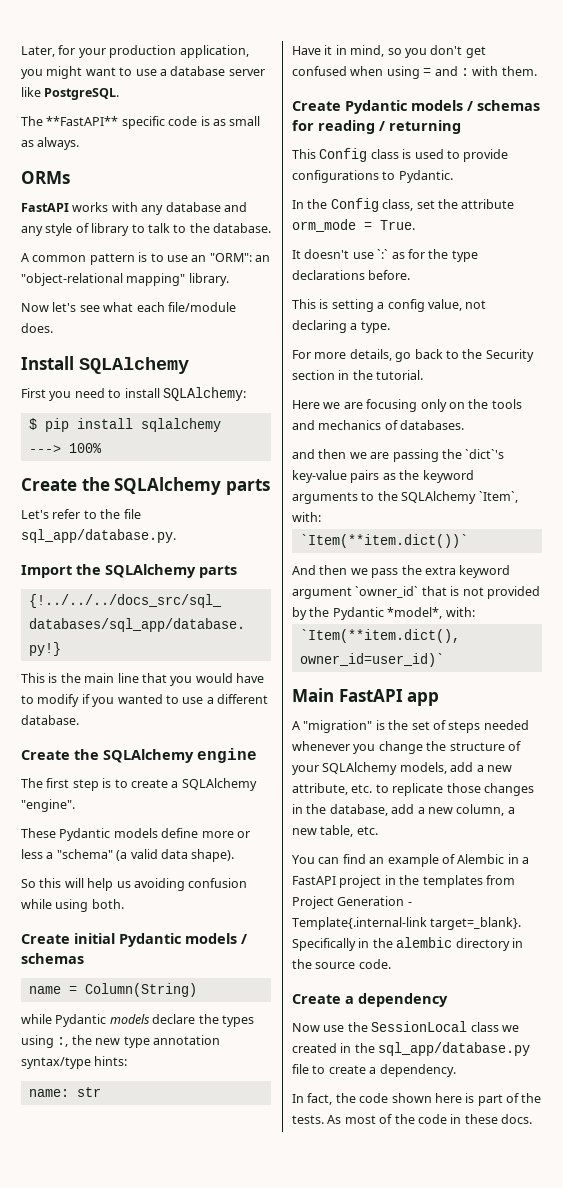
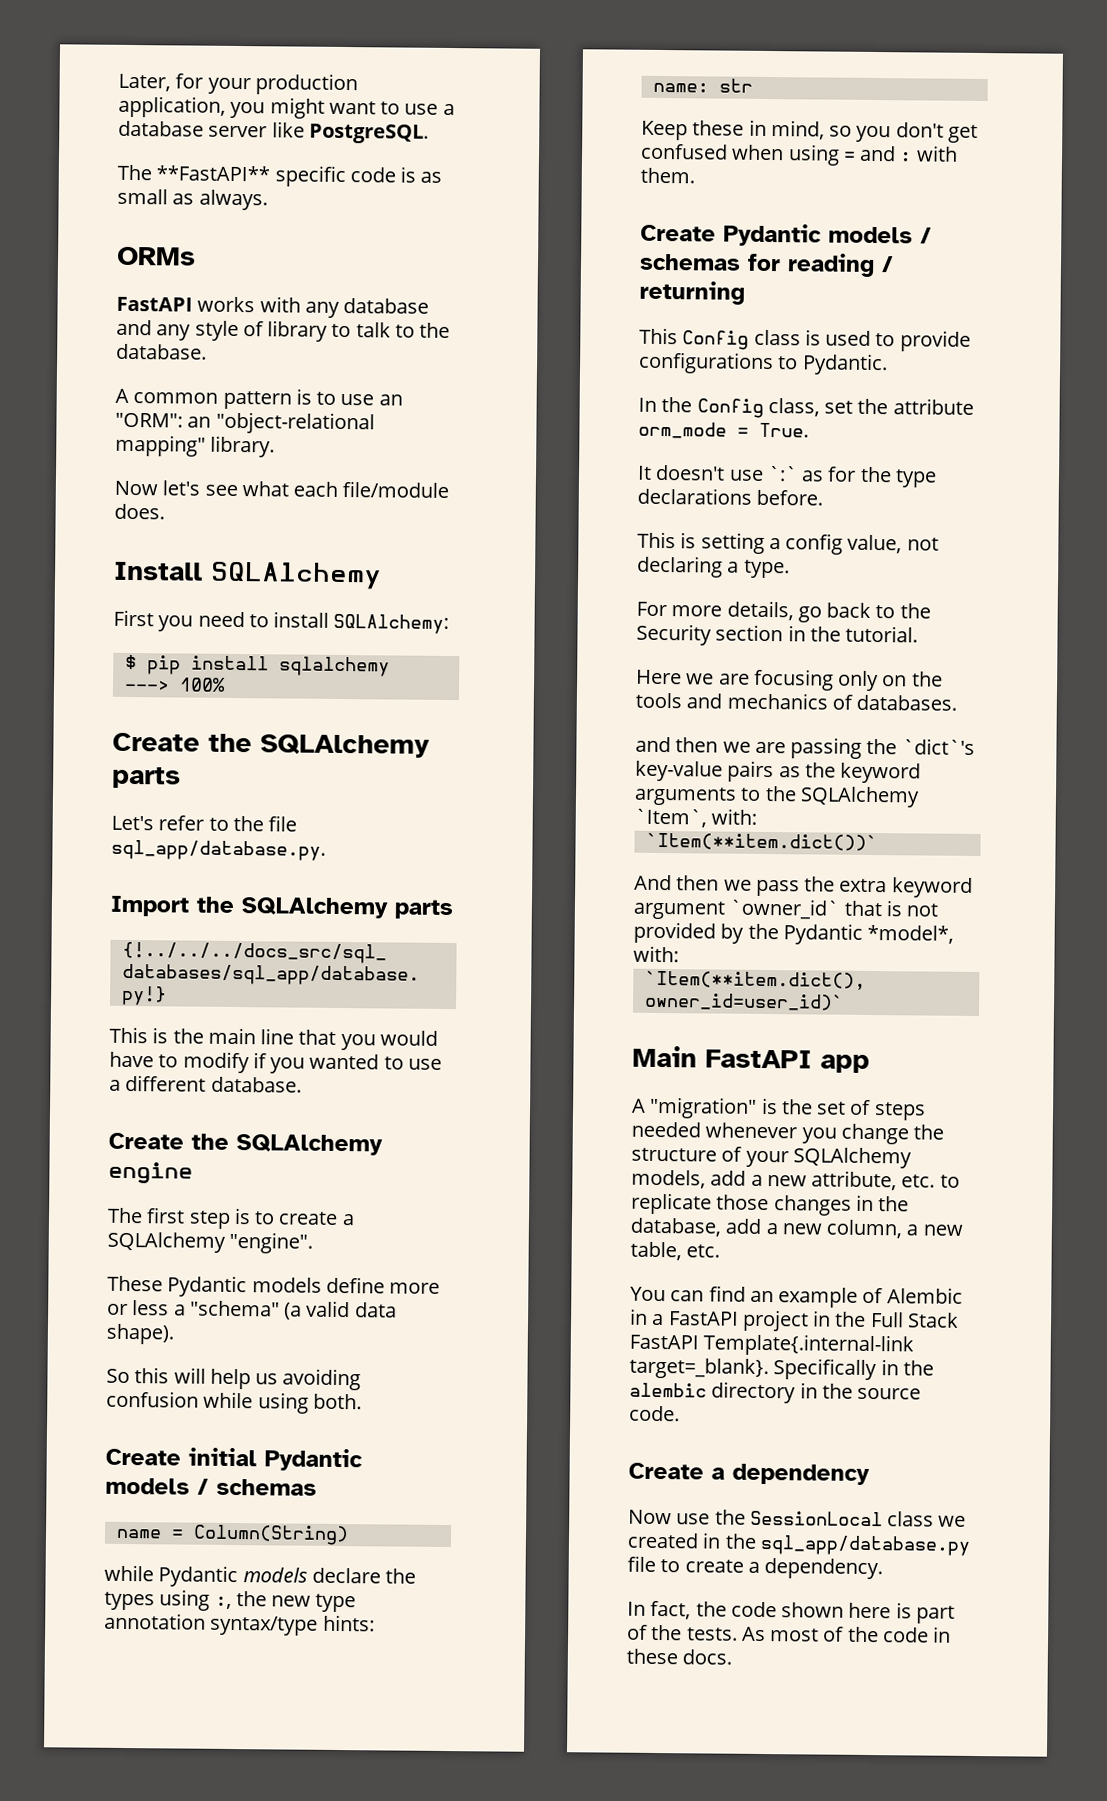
- Have it in mind, so you don't get confused when using = and : with them.
+ Keep these in mind, so you don't get confused when using = and : with them.
- You can find an example of Alembic in a FastAPI project in the templates from Project Generation - Template{.internal-link target=_blank}.
+ You can find an example of Alembic in a FastAPI project in the Full Stack FastAPI Template{.internal-link target=_blank}.

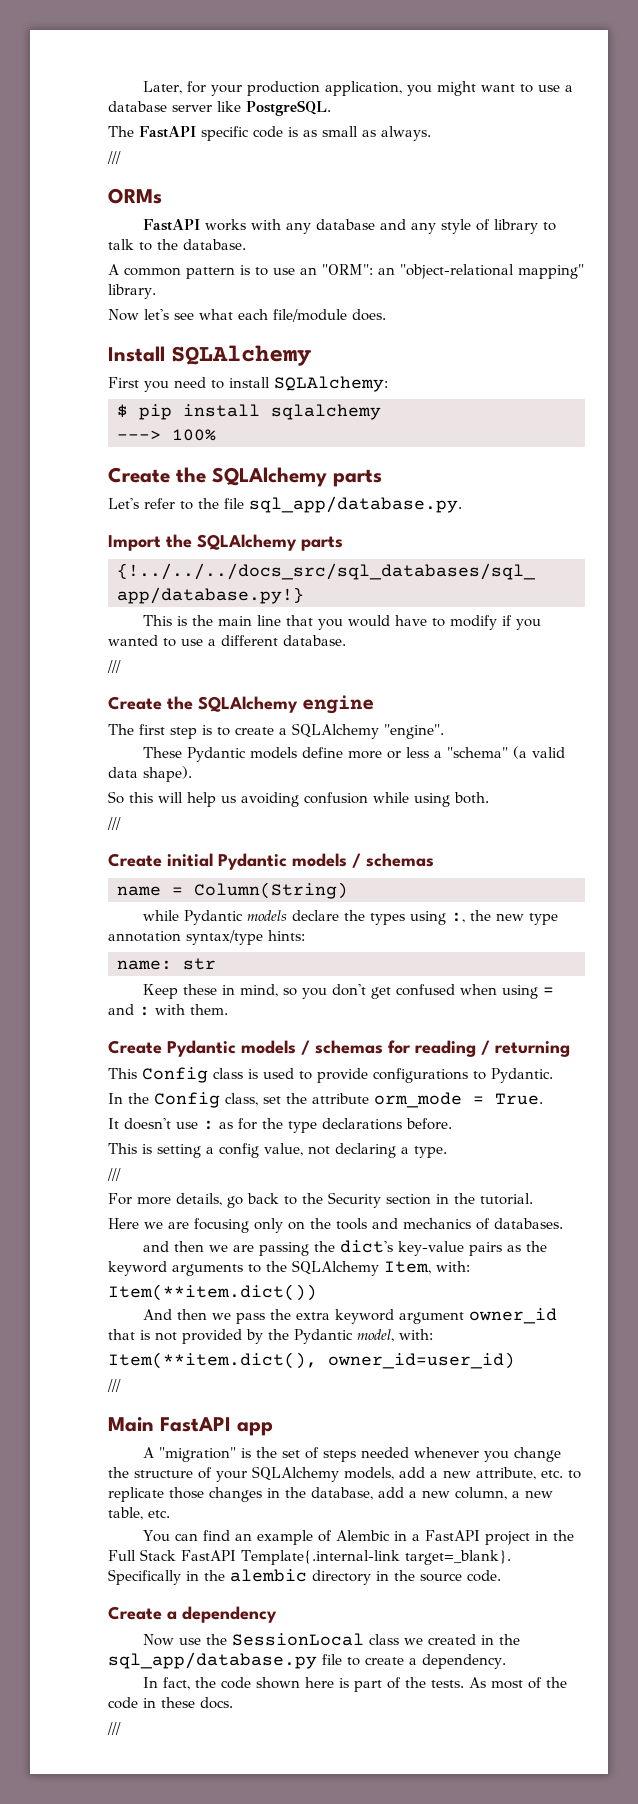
- The **FastAPI** specific code is as small as always.
+ The FastAPI specific code is as small as always.
+ ///
  This is the main line that you would have to modify if you wanted to use a different database.
+ ///
  So this will help us avoiding confusion while using both.
+ ///
- It doesn't use `:` as for the type declarations before.
+ It doesn't use : as for the type declarations before.
  This is setting a config value, not declaring a type.
+ ///
- and then we are passing the `dict`'s key-value pairs as the keyword arguments to the SQLAlchemy `Item`, with:
- `Item(**item.dict())`
+ and then we are passing the dict's key-value pairs as the keyword arguments to the SQLAlchemy Item, with:
+ Item(**item.dict())
- And then we pass the extra keyword argument `owner_id` that is not provided by the Pydantic *model*, with:
- `Item(**item.dict(), owner_id=user_id)`
+ And then we pass the extra keyword argument owner_id that is not provided by the Pydantic model, with:
+ Item(**item.dict(), owner_id=user_id)
+ ///
  As most of the code in these docs.
+ ///

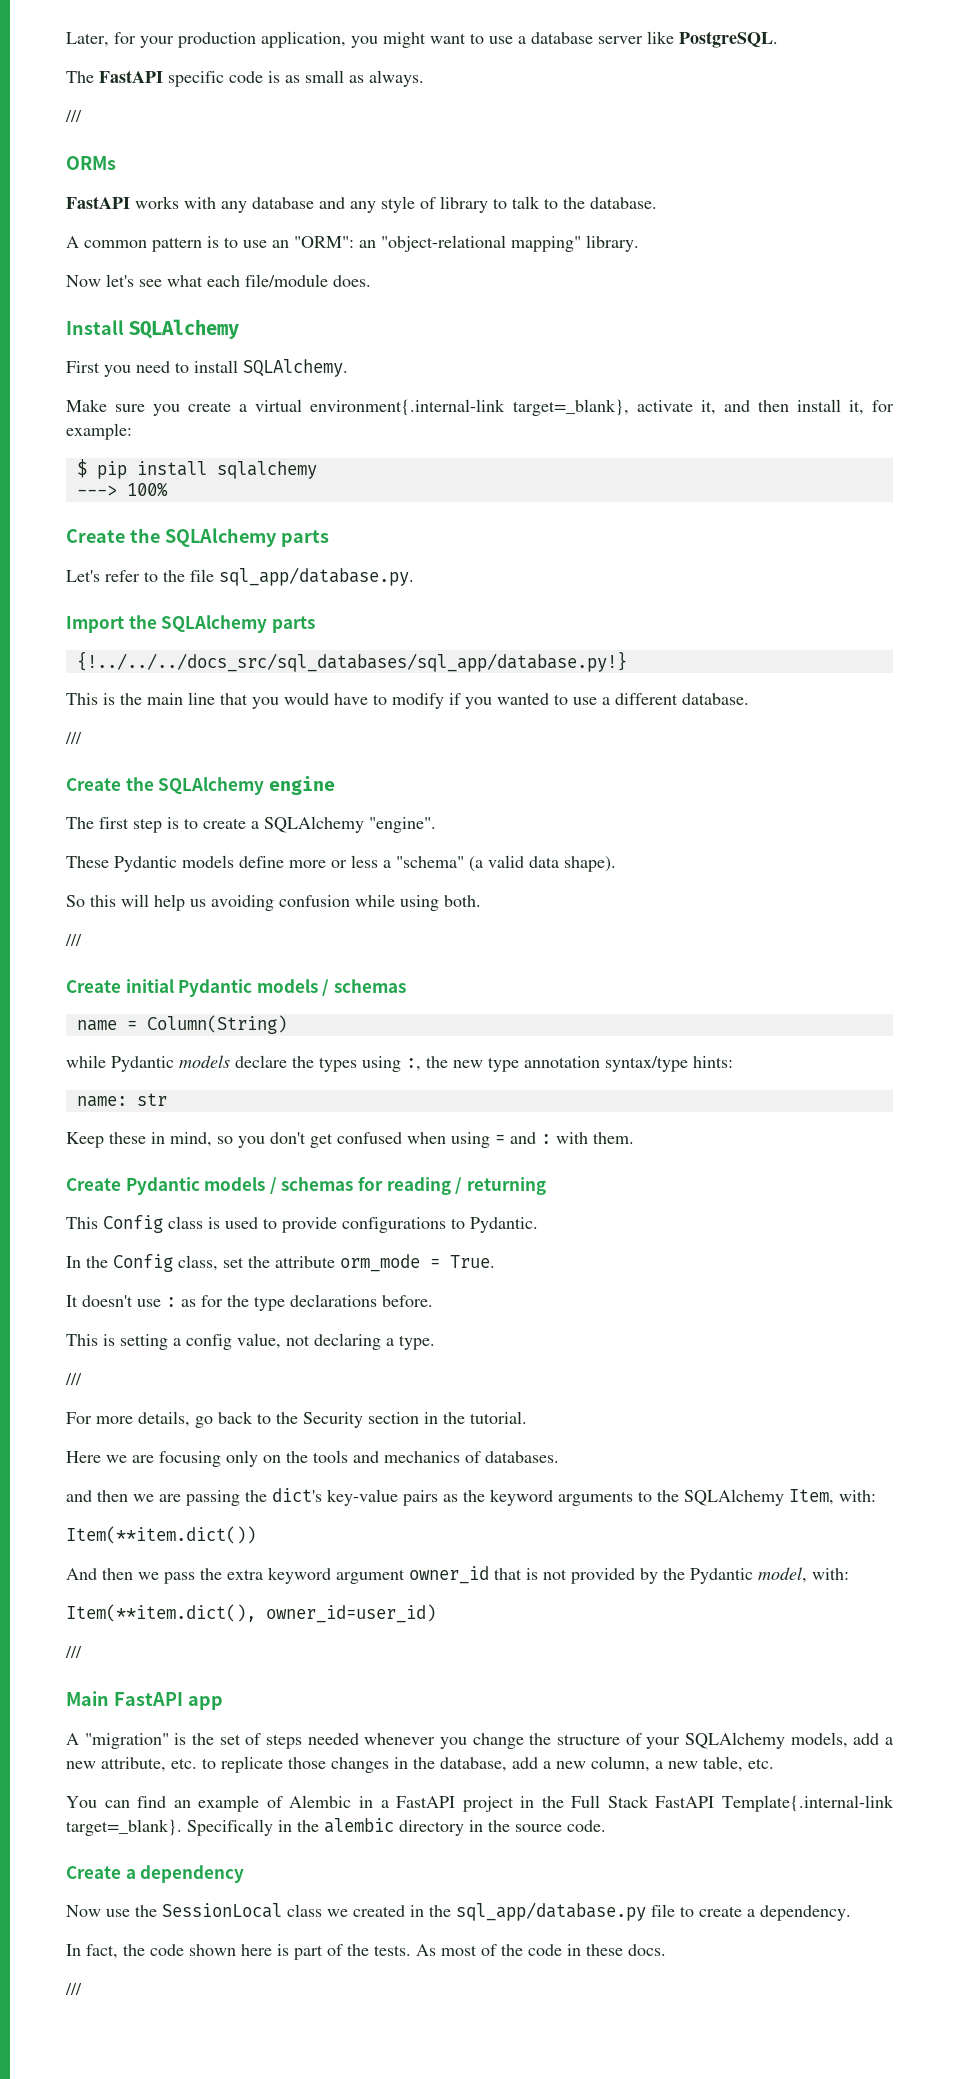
- First you need to install SQLAlchemy:
+ First you need to install SQLAlchemy.
+ Make sure you create a virtual environment{.internal-link target=_blank}, activate it, and then install it, for example:

